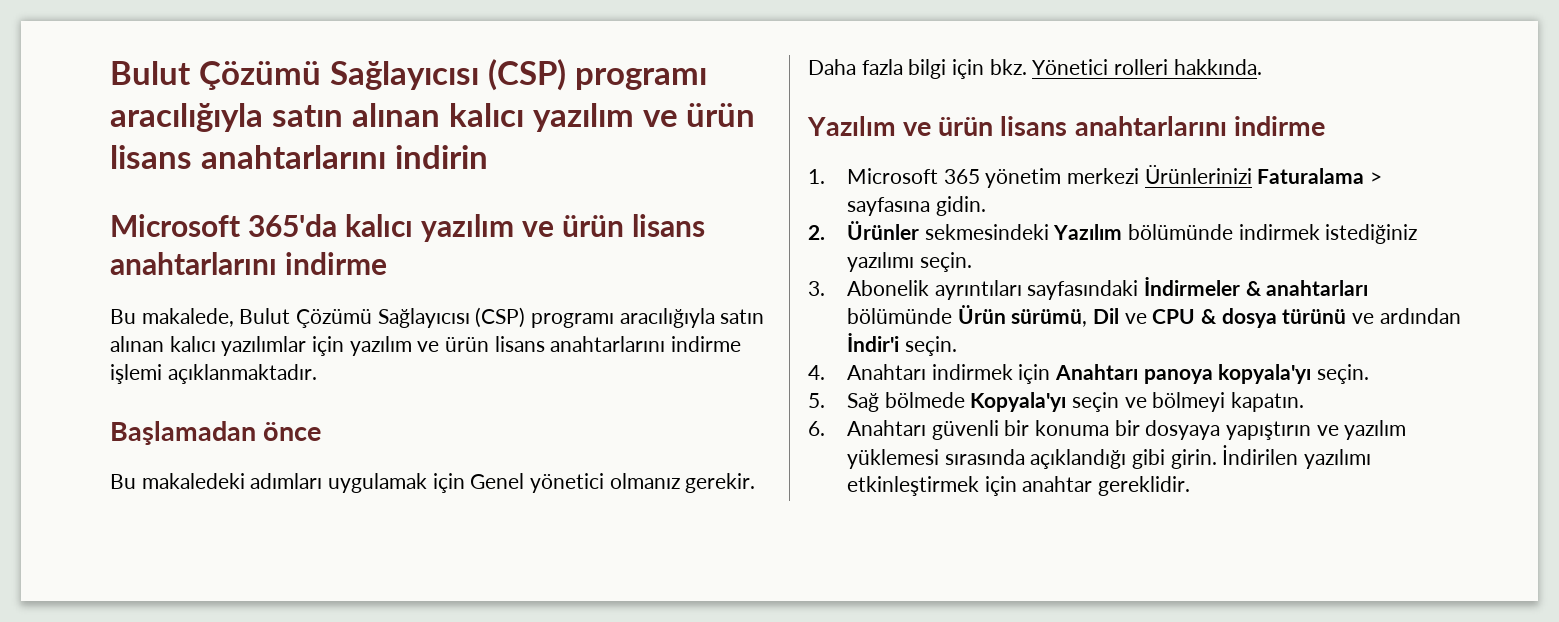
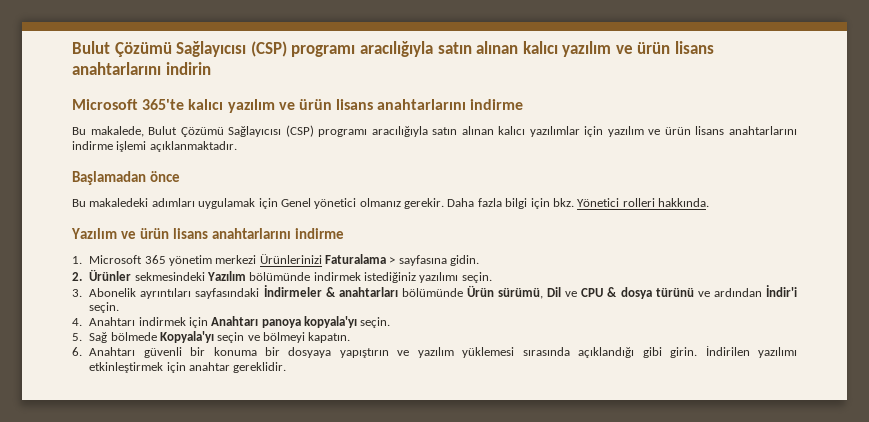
- Microsoft 365'da kalıcı yazılım ve ürün lisans anahtarlarını indirme
+ Microsoft 365'te kalıcı yazılım ve ürün lisans anahtarlarını indirme

